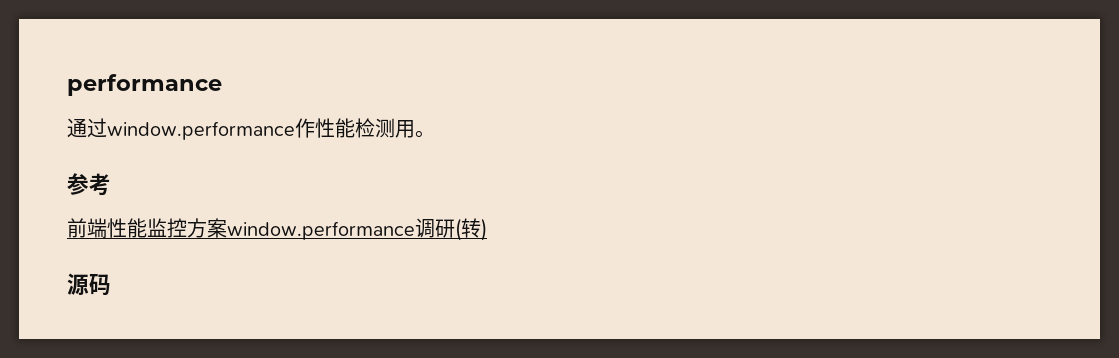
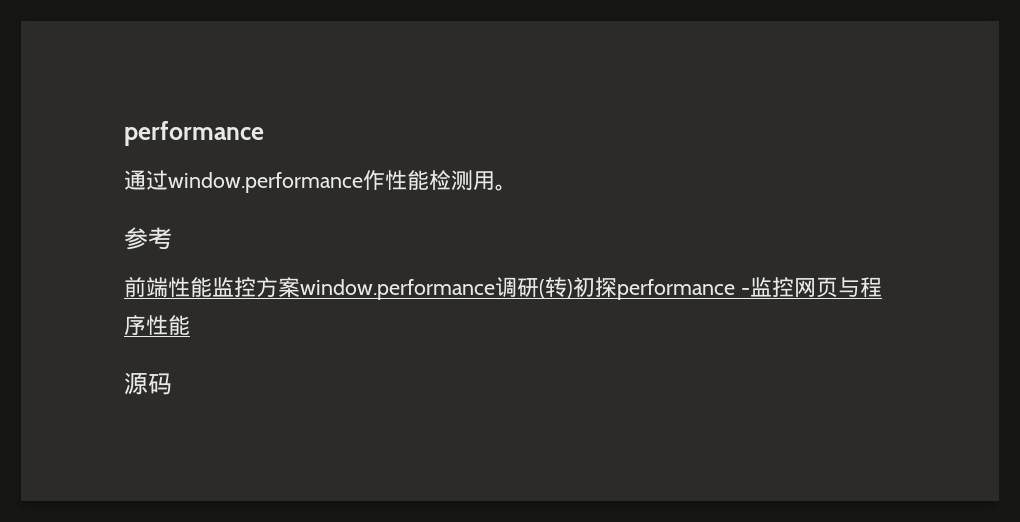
- 前端性能监控方案window.performance调研(转)
+ 前端性能监控方案window.performance调研(转)初探performance -监控网页与程序性能

